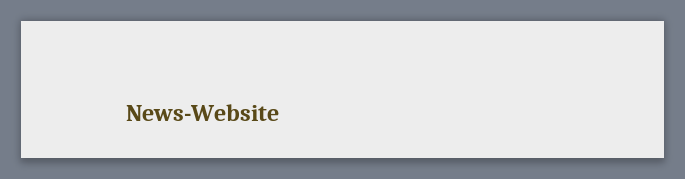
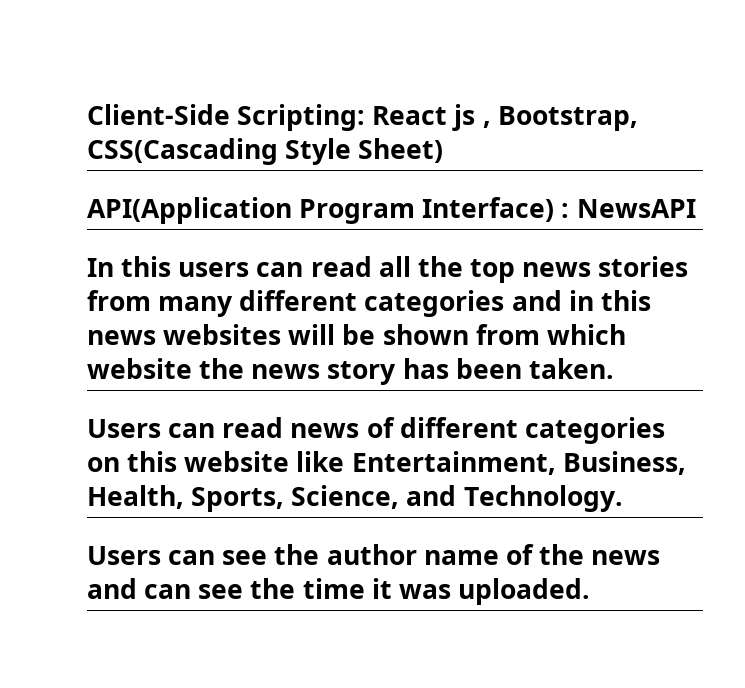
- News-Website
+ Client-Side Scripting: React js , Bootstrap, CSS(Cascading Style Sheet)
+ API(Application Program Interface) : NewsAPI
+ In this users can read all the top news stories from many different categories and in this news websites will be shown from which website the news story has been taken.
+ Users can read news of different categories on this website like Entertainment, Business, Health, Sports, Science, and Technology.
+ Users can see the author name of the news and can see the time it was uploaded.

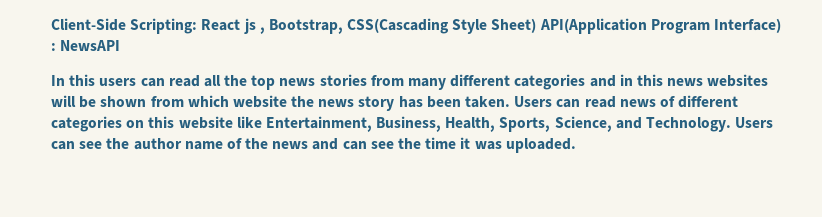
- Client-Side Scripting: React js , Bootstrap, CSS(Cascading Style Sheet)
- API(Application Program Interface) : NewsAPI
+ Client-Side Scripting: React js , Bootstrap, CSS(Cascading Style Sheet) API(Application Program Interface) : NewsAPI
- In this users can read all the top news stories from many different categories and in this news websites will be shown from which website the news story has been taken.
- Users can read news of different categories on this website like Entertainment, Business, Health, Sports, Science, and Technology.
- Users can see the author name of the news and can see the time it was uploaded.
+ In this users can read all the top news stories from many different categories and in this news websites will be shown from which website the news story has been taken. Users can read news of different categories on this website like Entertainment, Business, Health, Sports, Science, and Technology. Users can see the author name of the news and can see the time it was uploaded.

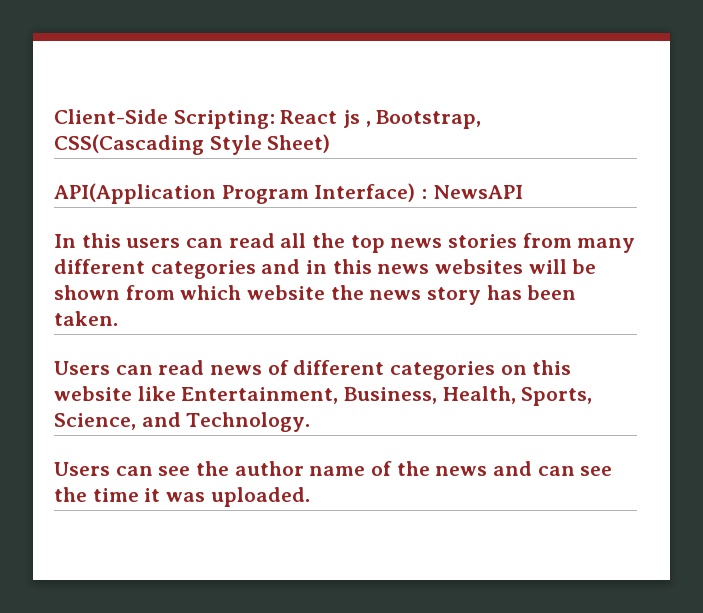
- Client-Side Scripting: React js , Bootstrap, CSS(Cascading Style Sheet) API(Application Program Interface) : NewsAPI
+ Client-Side Scripting: React js , Bootstrap, CSS(Cascading Style Sheet)
+ API(Application Program Interface) : NewsAPI
- In this users can read all the top news stories from many different categories and in this news websites will be shown from which website the news story has been taken. Users can read news of different categories on this website like Entertainment, Business, Health, Sports, Science, and Technology. Users can see the author name of the news and can see the time it was uploaded.
+ In this users can read all the top news stories from many different categories and in this news websites will be shown from which website the news story has been taken.
+ Users can read news of different categories on this website like Entertainment, Business, Health, Sports, Science, and Technology.
+ Users can see the author name of the news and can see the time it was uploaded.

